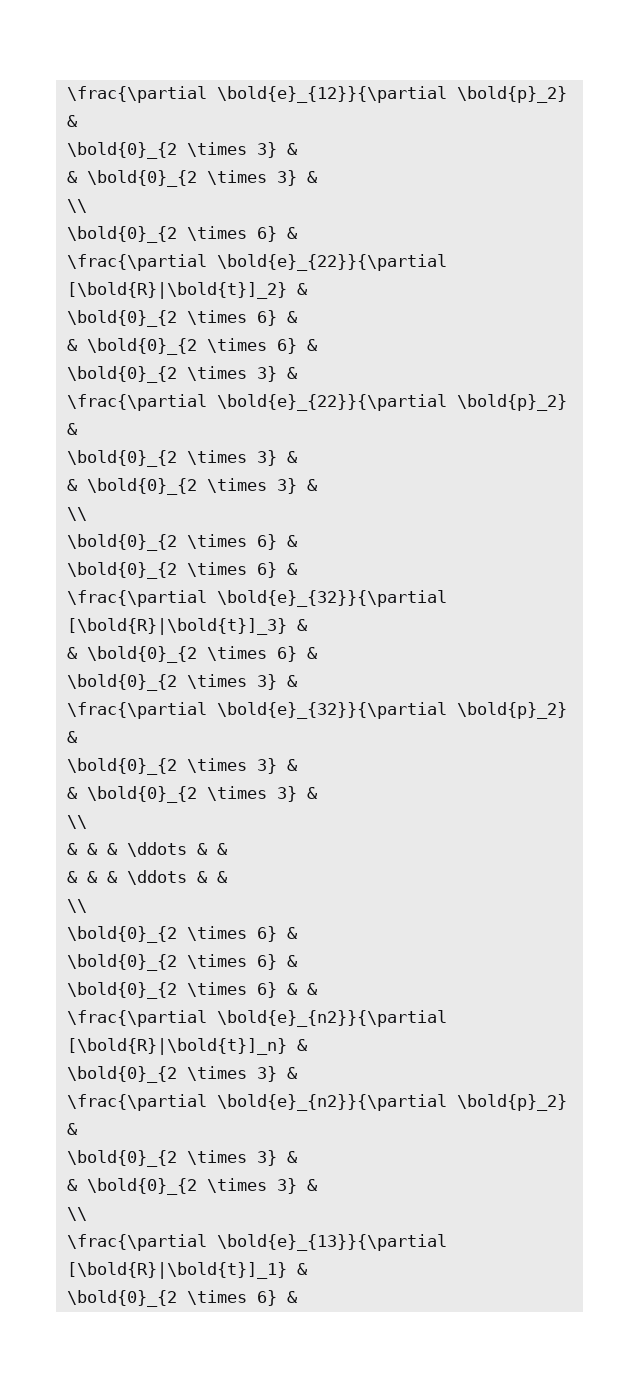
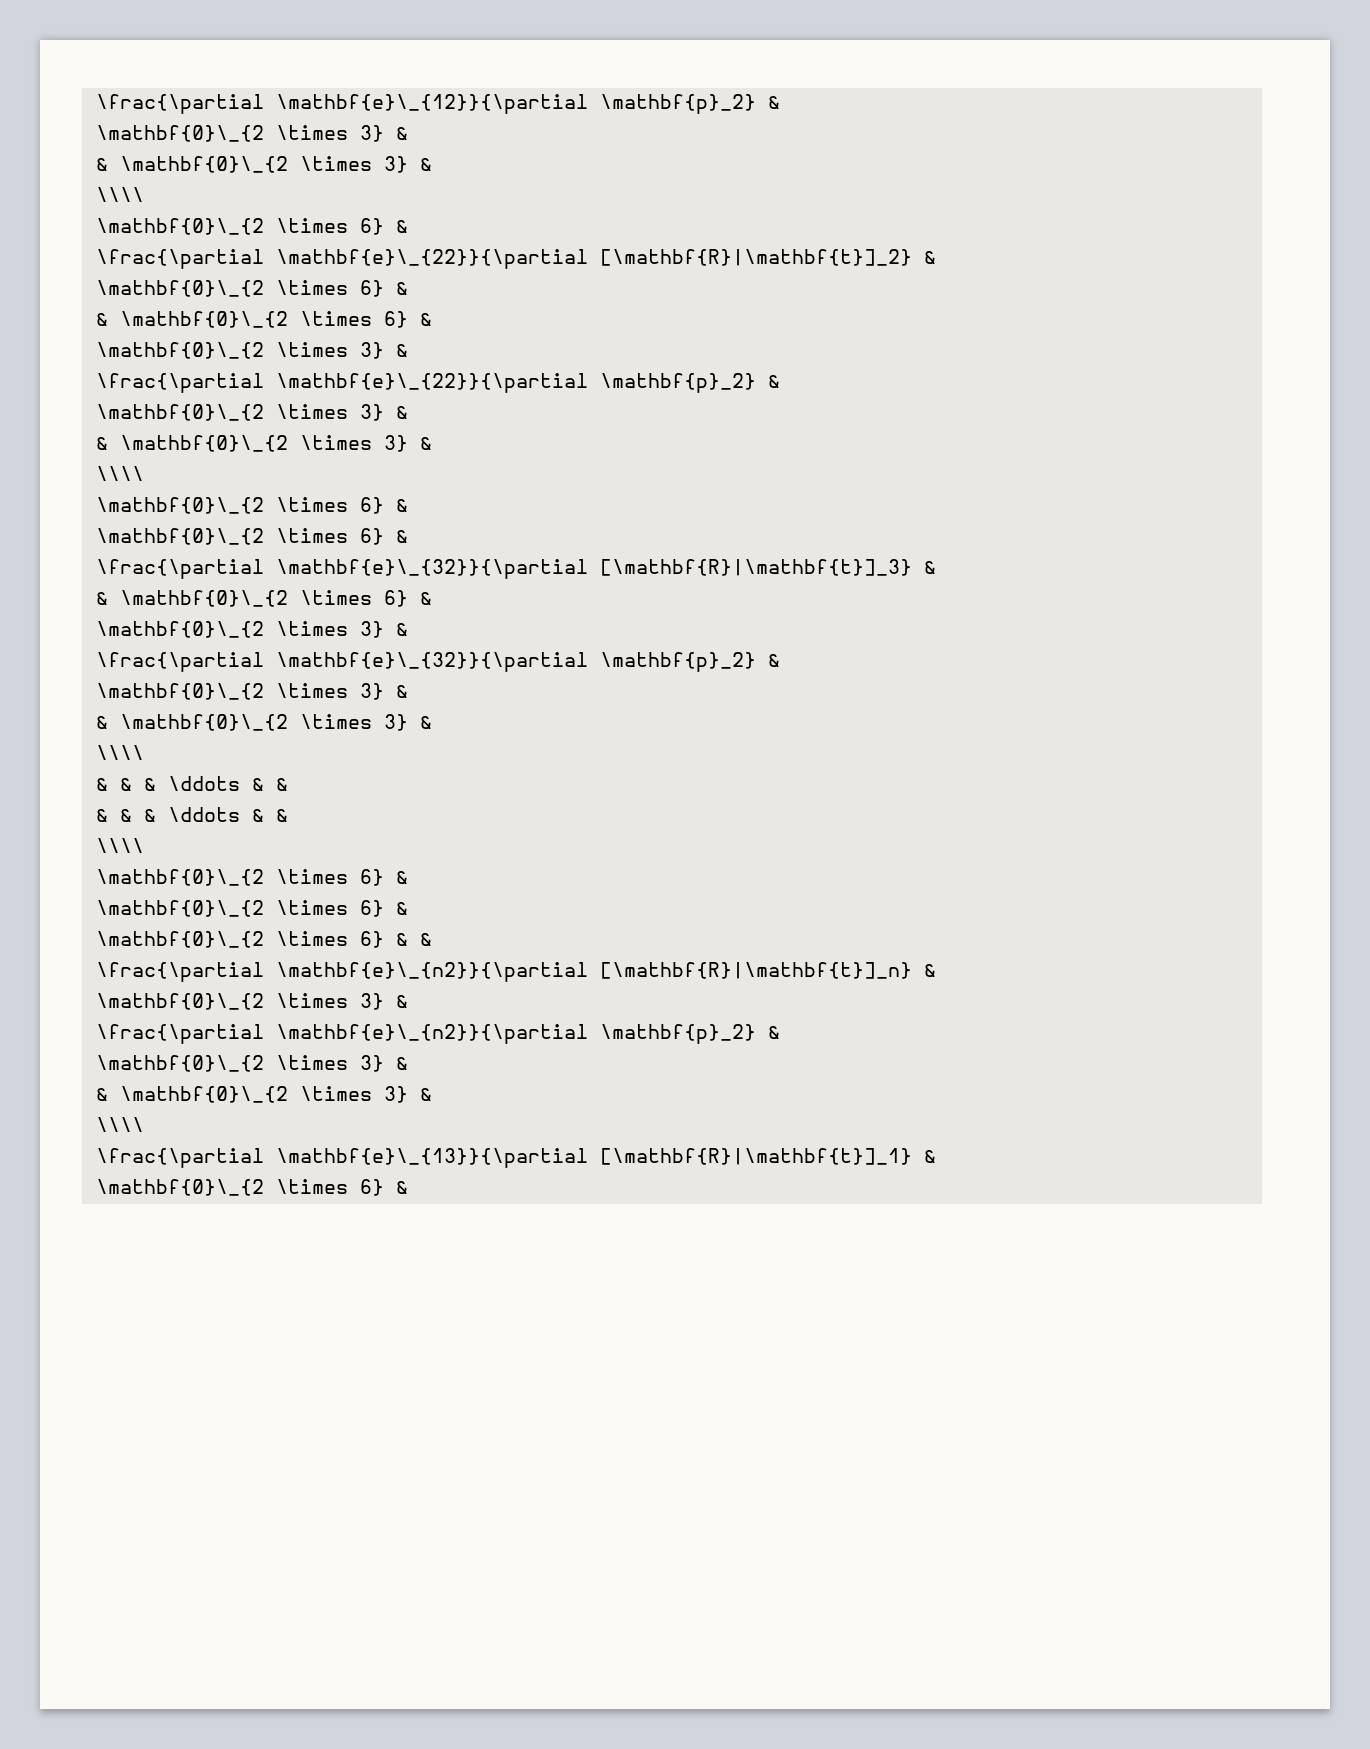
- \frac{\partial \bold{e}_{12}}{\partial \bold{p}_2} &
- \bold{0}_{2 \times 3} &
- & \bold{0}_{2 \times 3} &
- \\
- \bold{0}_{2 \times 6} &
- \frac{\partial \bold{e}_{22}}{\partial [\bold{R}|\bold{t}]_2} &
- \bold{0}_{2 \times 6} &
- & \bold{0}_{2 \times 6} &
- \bold{0}_{2 \times 3} &
- \frac{\partial \bold{e}_{22}}{\partial \bold{p}_2} &
- \bold{0}_{2 \times 3} &
- & \bold{0}_{2 \times 3} &
- \\
- \bold{0}_{2 \times 6} &
- \bold{0}_{2 \times 6} &
- \frac{\partial \bold{e}_{32}}{\partial [\bold{R}|\bold{t}]_3} &
- & \bold{0}_{2 \times 6} &
- \bold{0}_{2 \times 3} &
- \frac{\partial \bold{e}_{32}}{\partial \bold{p}_2} &
- \bold{0}_{2 \times 3} &
- & \bold{0}_{2 \times 3} &
- \\
+ \frac{\partial \mathbf{e}\_{12}}{\partial \mathbf{p}_2} &
+ \mathbf{0}\_{2 \times 3} &
+ & \mathbf{0}\_{2 \times 3} &
+ \\\\
+ \mathbf{0}\_{2 \times 6} &
+ \frac{\partial \mathbf{e}\_{22}}{\partial [\mathbf{R}|\mathbf{t}]_2} &
+ \mathbf{0}\_{2 \times 6} &
+ & \mathbf{0}\_{2 \times 6} &
+ \mathbf{0}\_{2 \times 3} &
+ \frac{\partial \mathbf{e}\_{22}}{\partial \mathbf{p}_2} &
+ \mathbf{0}\_{2 \times 3} &
+ & \mathbf{0}\_{2 \times 3} &
+ \\\\
+ \mathbf{0}\_{2 \times 6} &
+ \mathbf{0}\_{2 \times 6} &
+ \frac{\partial \mathbf{e}\_{32}}{\partial [\mathbf{R}|\mathbf{t}]_3} &
+ & \mathbf{0}\_{2 \times 6} &
+ \mathbf{0}\_{2 \times 3} &
+ \frac{\partial \mathbf{e}\_{32}}{\partial \mathbf{p}_2} &
+ \mathbf{0}\_{2 \times 3} &
+ & \mathbf{0}\_{2 \times 3} &
+ \\\\
  & & & \ddots & &
  & & & \ddots & &
- \\
- \bold{0}_{2 \times 6} &
- \bold{0}_{2 \times 6} &
- \bold{0}_{2 \times 6} & &
+ \\\\
+ \mathbf{0}\_{2 \times 6} &
+ \mathbf{0}\_{2 \times 6} &
+ \mathbf{0}\_{2 \times 6} & &
- \frac{\partial \bold{e}_{n2}}{\partial [\bold{R}|\bold{t}]_n} &
- \bold{0}_{2 \times 3} &
- \frac{\partial \bold{e}_{n2}}{\partial \bold{p}_2} &
- \bold{0}_{2 \times 3} &
- & \bold{0}_{2 \times 3} &
- \\
- \frac{\partial \bold{e}_{13}}{\partial [\bold{R}|\bold{t}]_1} &
- \bold{0}_{2 \times 6} &
+ \frac{\partial \mathbf{e}\_{n2}}{\partial [\mathbf{R}|\mathbf{t}]_n} &
+ \mathbf{0}\_{2 \times 3} &
+ \frac{\partial \mathbf{e}\_{n2}}{\partial \mathbf{p}_2} &
+ \mathbf{0}\_{2 \times 3} &
+ & \mathbf{0}\_{2 \times 3} &
+ \\\\
+ \frac{\partial \mathbf{e}\_{13}}{\partial [\mathbf{R}|\mathbf{t}]_1} &
+ \mathbf{0}\_{2 \times 6} &

